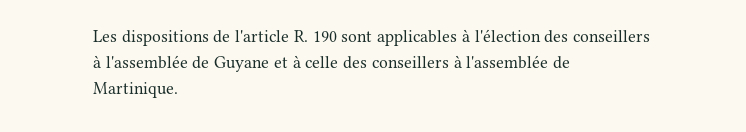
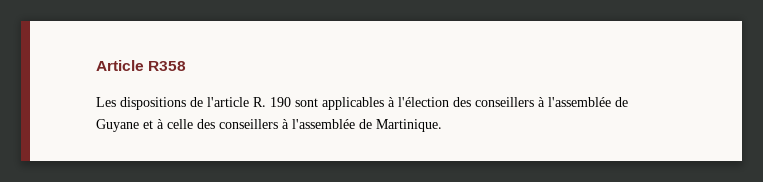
+ Article R358

